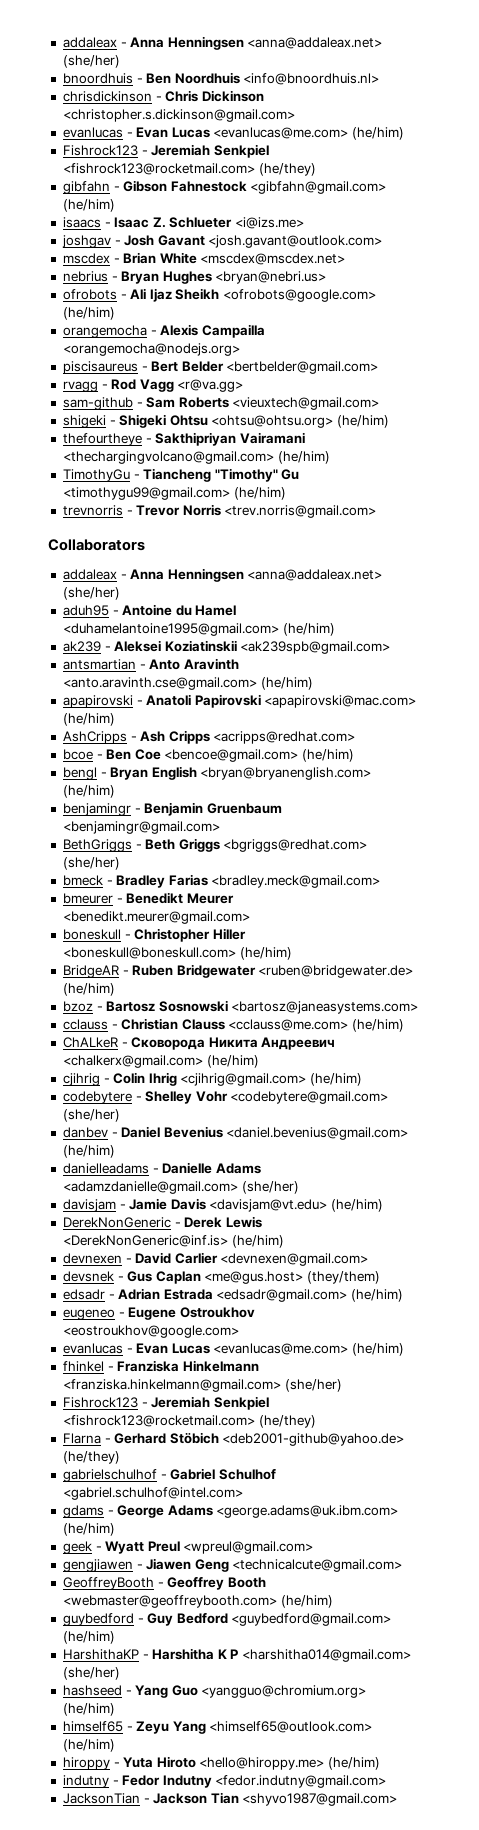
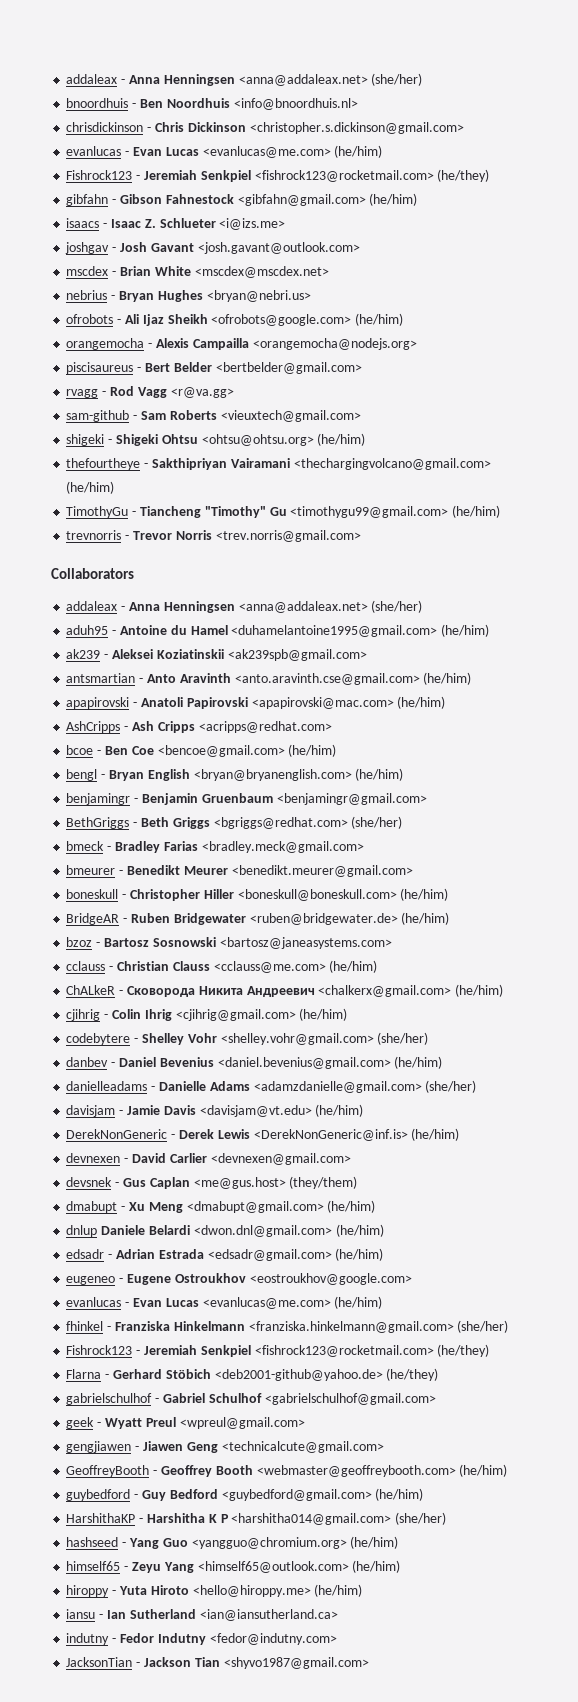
- codebytere - Shelley Vohr <codebytere@gmail.com> (she/her)
+ codebytere - Shelley Vohr <shelley.vohr@gmail.com> (she/her)
+ dmabupt - Xu Meng <dmabupt@gmail.com> (he/him)
+ dnlup Daniele Belardi <dwon.dnl@gmail.com> (he/him)
- gabrielschulhof - Gabriel Schulhof <gabriel.schulhof@intel.com>
- gdams - George Adams <george.adams@uk.ibm.com> (he/him)
+ gabrielschulhof - Gabriel Schulhof <gabrielschulhof@gmail.com>
+ iansu - Ian Sutherland <ian@iansutherland.ca>
- indutny - Fedor Indutny <fedor.indutny@gmail.com>
+ indutny - Fedor Indutny <fedor@indutny.com>

